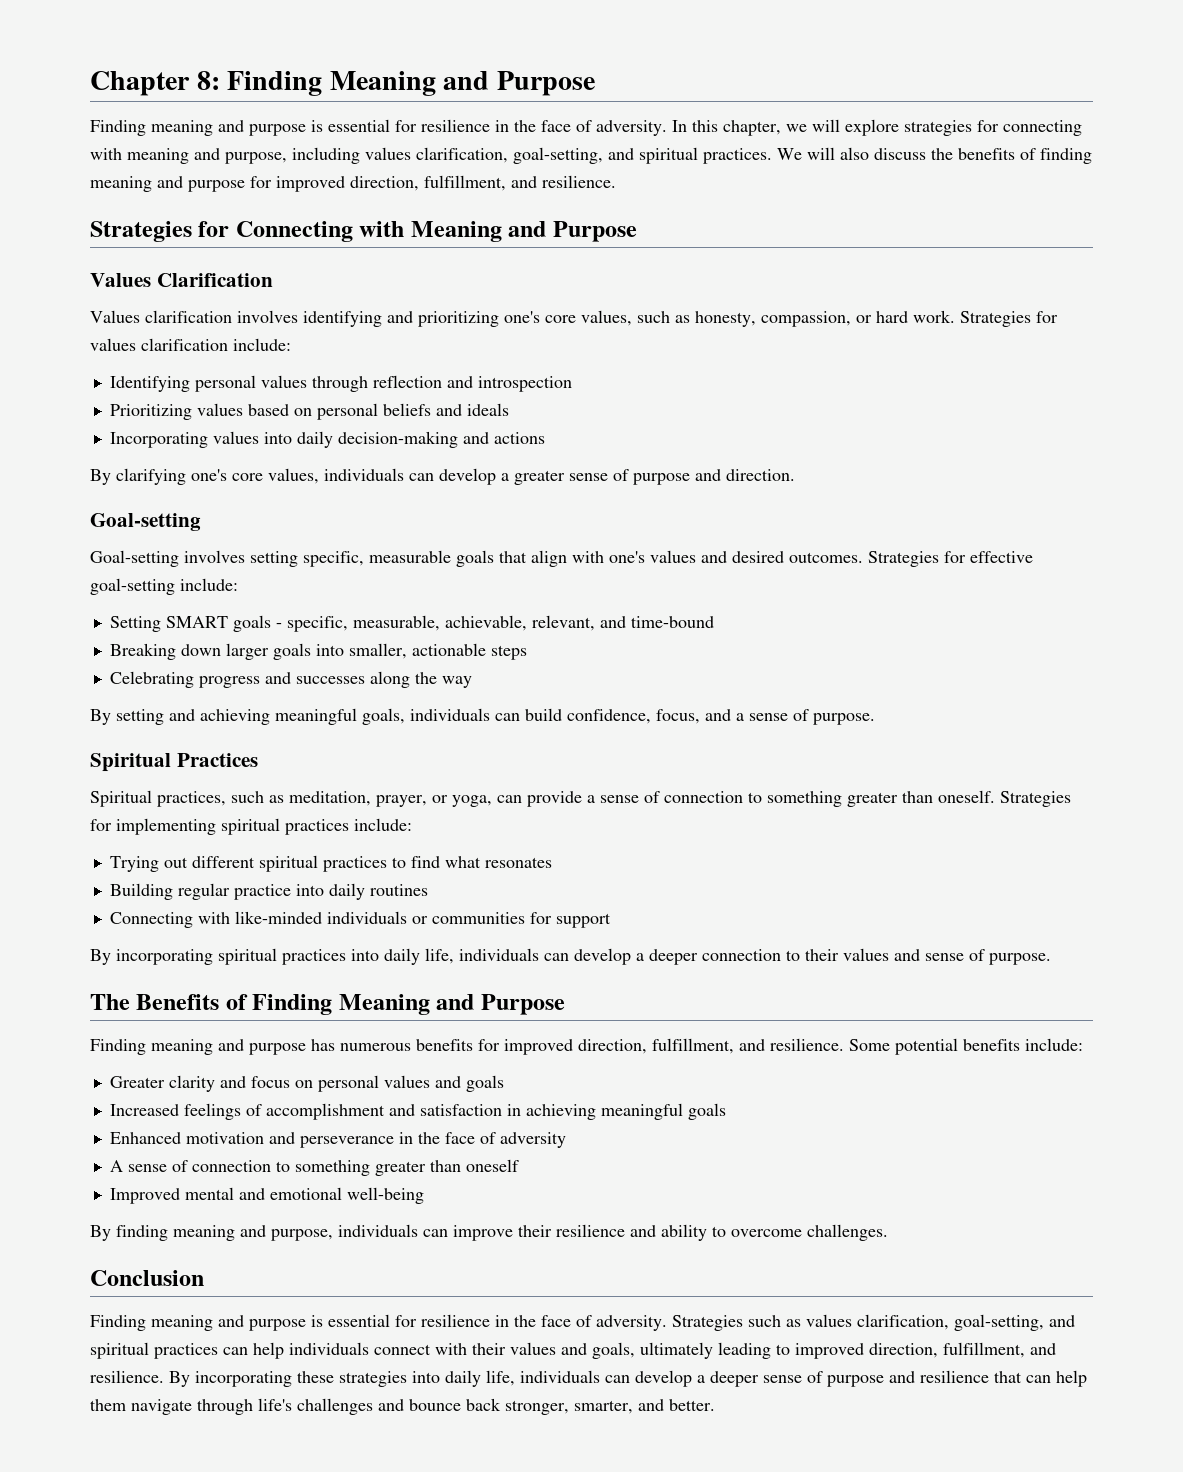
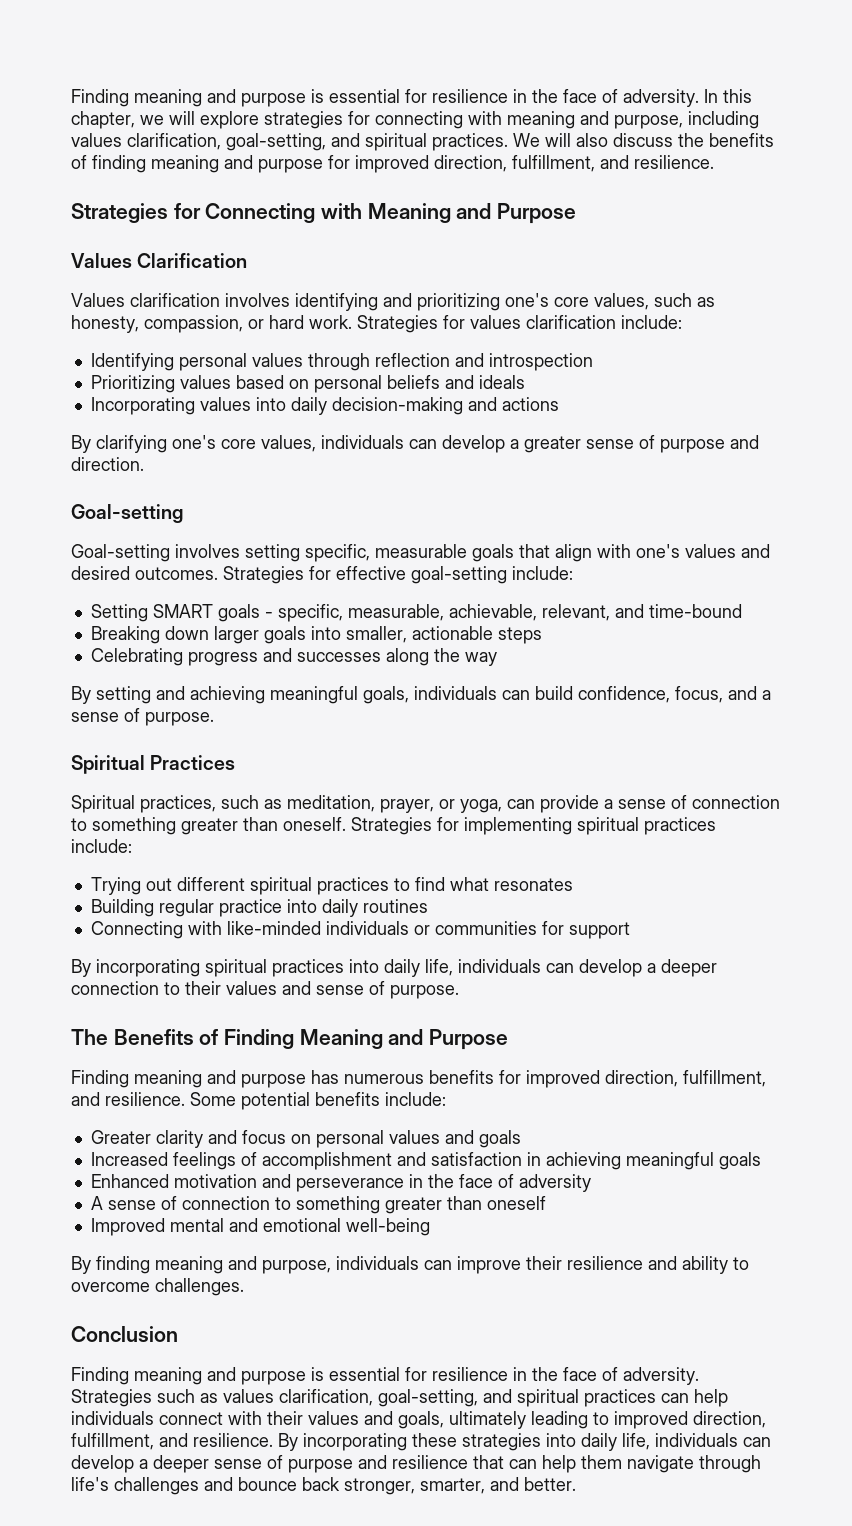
- Chapter 8: Finding Meaning and Purpose

